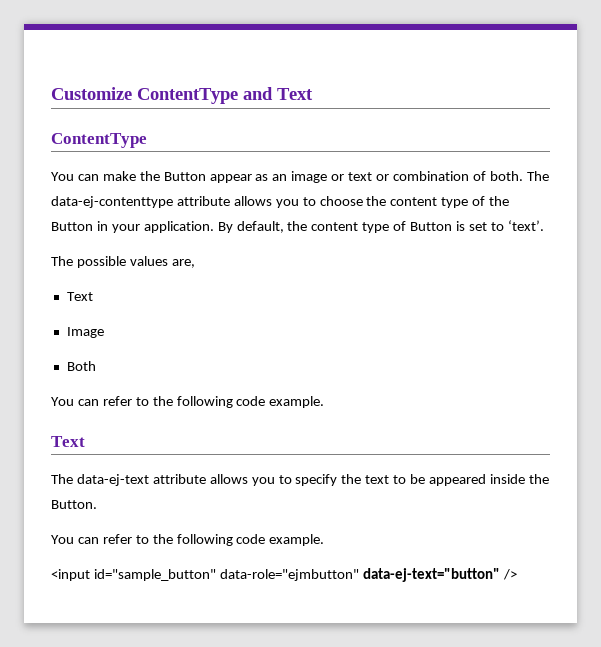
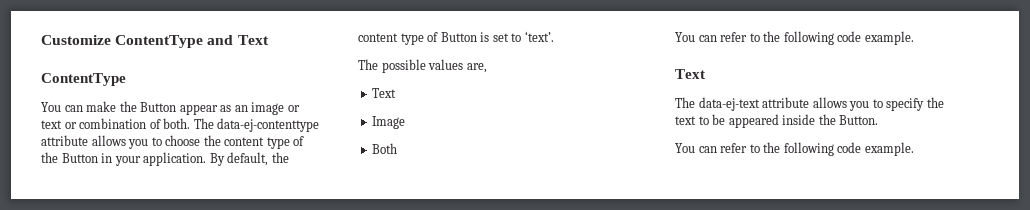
- <input id="sample_button" data-role="ejmbutton" data-ej-text="button" />

